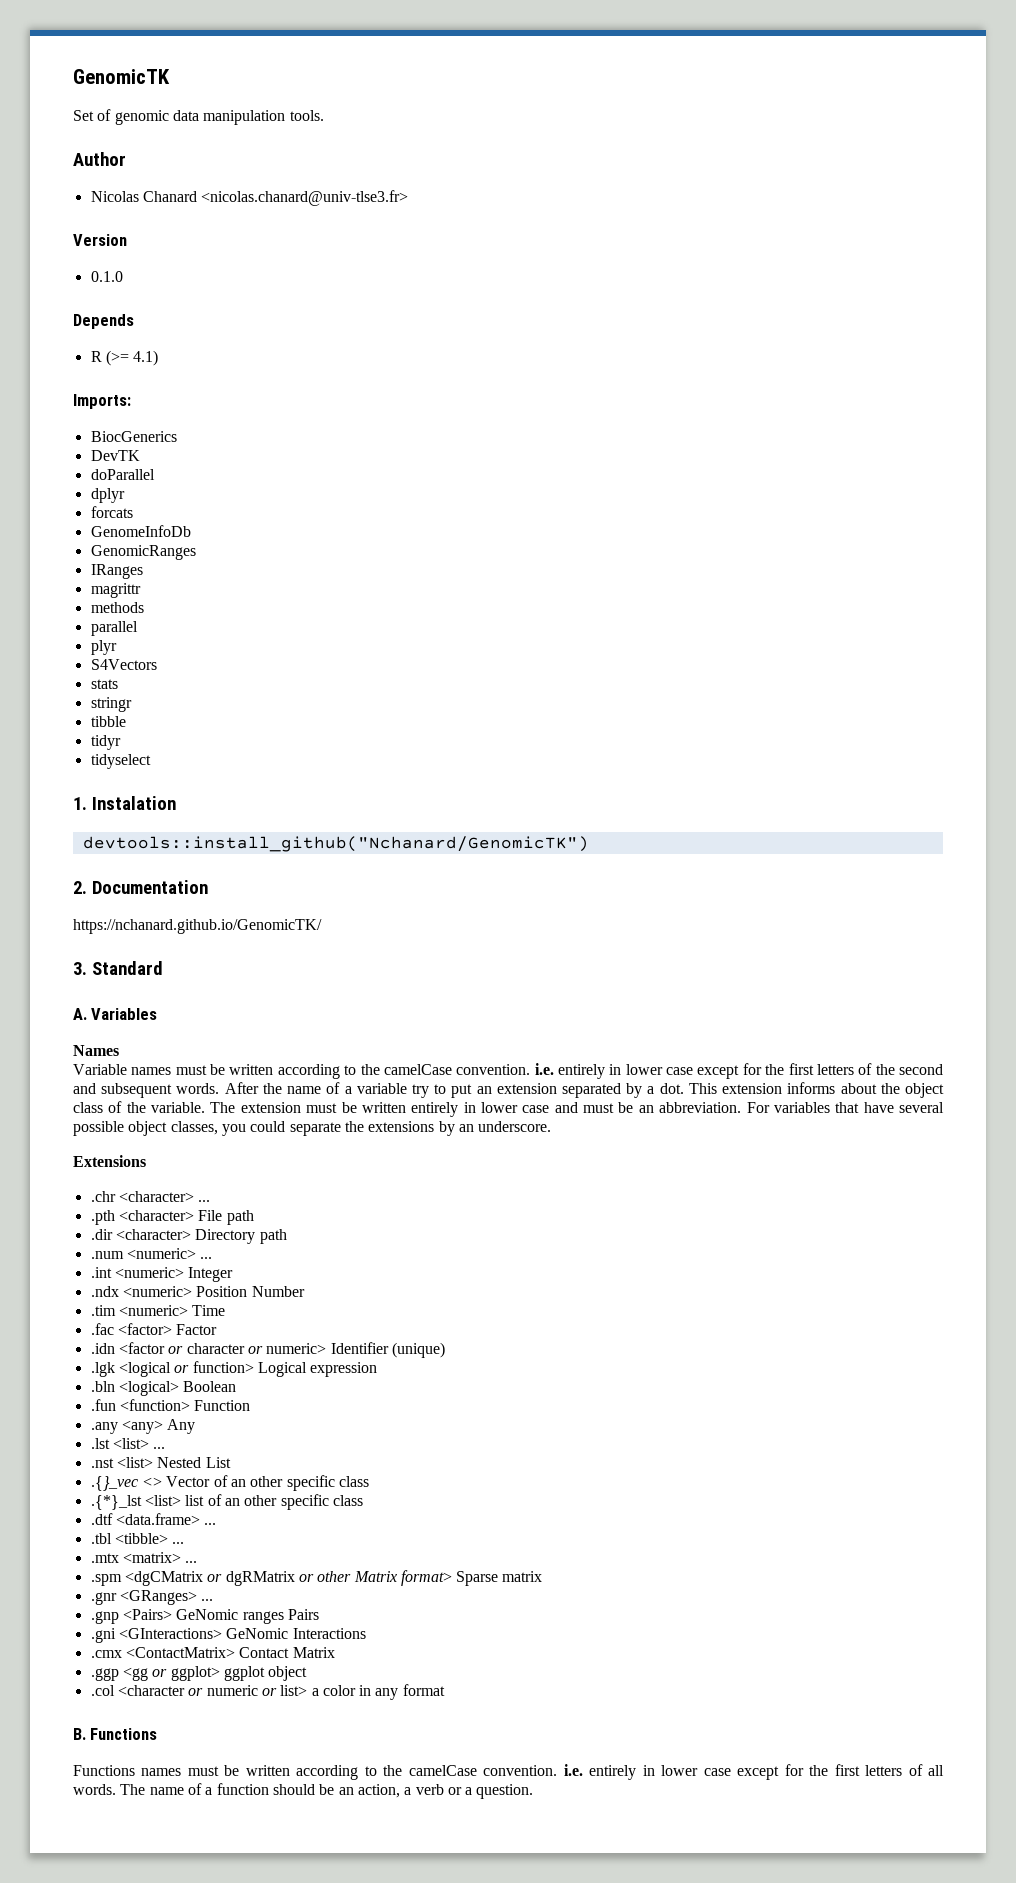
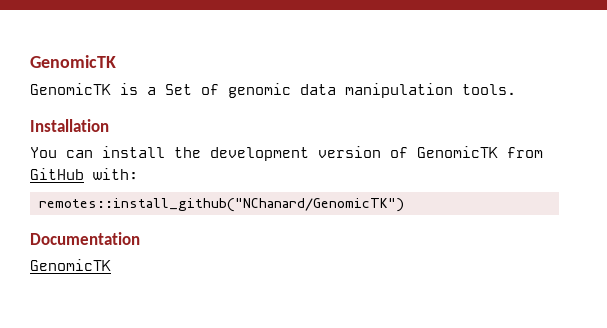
- Set of genomic data manipulation tools.
+ GenomicTK is a Set of genomic data manipulation tools.
- Author
- Nicolas Chanard <nicolas.chanard@univ-tlse3.fr>
- Version
- 0.1.0
- Depends
- R (>= 4.1)
- Imports:
- BiocGenerics
- DevTK
- doParallel
- dplyr
- forcats
- GenomeInfoDb
- GenomicRanges
- IRanges
- magrittr
- methods
- parallel
- plyr
- S4Vectors
- stats
- stringr
- tibble
- tidyr
- tidyselect
- 1. Instalation
- devtools::install_github("Nchanard/GenomicTK")
- 2. Documentation
- https://nchanard.github.io/GenomicTK/
- 3. Standard
- A. Variables
- Names
- Variable names must be written according to the camelCase convention. i.e. entirely in lower case except for the first letters of the second and subsequent words. After the name of a variable try to put an extension separated by a dot. This extension informs about the object class of the variable. The extension must be written entirely in lower case and must be an abbreviation. For variables that have several possible object classes, you could separate the extensions by an underscore.
- Extensions
- .chr <character> ...
- .pth <character> File path
- .dir <character> Directory path
- .num <numeric> ...
- .int <numeric> Integer
- .ndx <numeric> Position Number
- .tim <numeric> Time
- .fac <factor> Factor
- .idn <factor or character or numeric> Identifier (unique)
- .lgk <logical or function> Logical expression
- .bln <logical> Boolean
- .fun <function> Function
- .any <any> Any
- .lst <list> ...
- .nst <list> Nested List
- .{}_vec <> Vector of an other specific class
- .{*}_lst <list> list of an other specific class
- .dtf <data.frame> ...
- .tbl <tibble> ...
- .mtx <matrix> ...
- .spm <dgCMatrix or dgRMatrix or other Matrix format> Sparse matrix
- .gnr <GRanges> ...
- .gnp <Pairs> GeNomic ranges Pairs
- .gni <GInteractions> GeNomic Interactions
- .cmx <ContactMatrix> Contact Matrix
- .ggp <gg or ggplot> ggplot object
- .col <character or numeric or list> a color in any format
- B. Functions
- Functions names must be written according to the camelCase convention. i.e. entirely in lower case except for the first letters of all words. The name of a function should be an action, a verb or a question.
+ Installation
+ You can install the development version of GenomicTK from GitHub with:
+ remotes::install_github("NChanard/GenomicTK")
+ Documentation
+ GenomicTK

